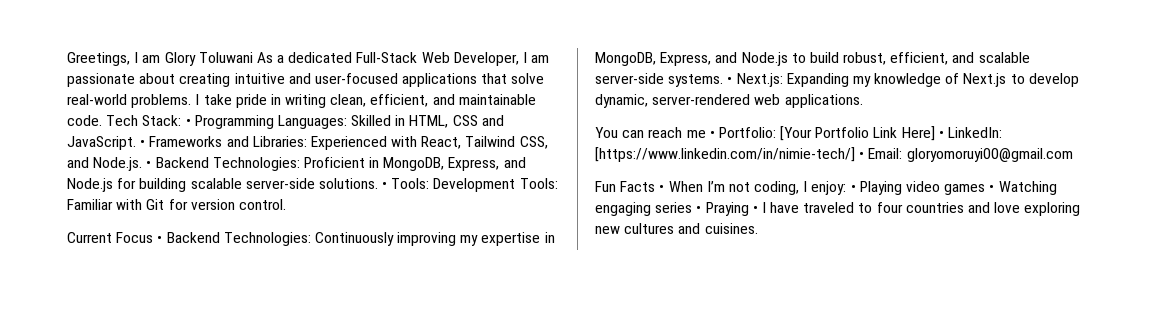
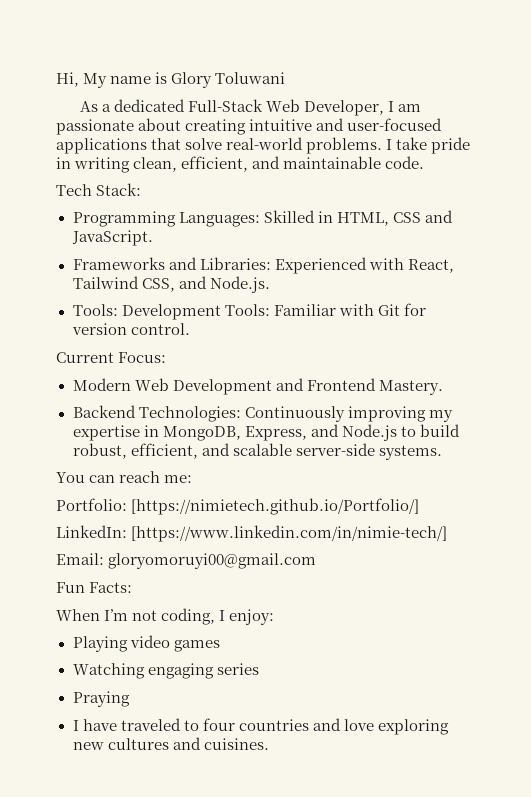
- Greetings, I am Glory Toluwani As a dedicated Full-Stack Web Developer, I am passionate about creating intuitive and user-focused applications that solve real-world problems.
+ Hi, My name is Glory Toluwani
+ As a dedicated Full-Stack Web Developer, I am passionate about creating intuitive and user-focused applications that solve real-world problems.
- I take pride in writing clean, efficient, and maintainable code. Tech Stack: • Programming Languages: Skilled in HTML, CSS and JavaScript. • Frameworks and Libraries: Experienced with React, Tailwind CSS, and Node.js. • Backend Technologies: Proficient in MongoDB, Express, and Node.js for building scalable server-side solutions. • Tools: Development Tools: Familiar with Git for version control.
+ I take pride in writing clean, efficient, and maintainable code.
+ Tech Stack:
+ Programming Languages: Skilled in HTML, CSS and JavaScript.
+ Frameworks and Libraries: Experienced with React, Tailwind CSS, and Node.js.
+ Tools: Development Tools: Familiar with Git for version control.
- Current Focus • Backend Technologies: Continuously improving my expertise in MongoDB, Express, and Node.js to build robust, efficient, and scalable server-side systems. • Next.js: Expanding my knowledge of Next.js to develop dynamic, server-rendered web applications.
- You can reach me • Portfolio: [Your Portfolio Link Here] • LinkedIn: [https://www.linkedin.com/in/nimie-tech/] • Email: gloryomoruyi00@gmail.com
+ Current Focus:
+ Modern Web Development and Frontend Mastery.
+ Backend Technologies: Continuously improving my expertise in MongoDB, Express, and Node.js to build robust, efficient, and scalable server-side systems.
+ You can reach me:
+ Portfolio: [https://nimietech.github.io/Portfolio/]
+ LinkedIn: [https://www.linkedin.com/in/nimie-tech/]
+ Email: gloryomoruyi00@gmail.com
- Fun Facts • When I’m not coding, I enjoy: • Playing video games • Watching engaging series • Praying • I have traveled to four countries and love exploring new cultures and cuisines.
+ Fun Facts:
+ When I’m not coding, I enjoy:
+ Playing video games
+ Watching engaging series
+ Praying
+ I have traveled to four countries and love exploring new cultures and cuisines.

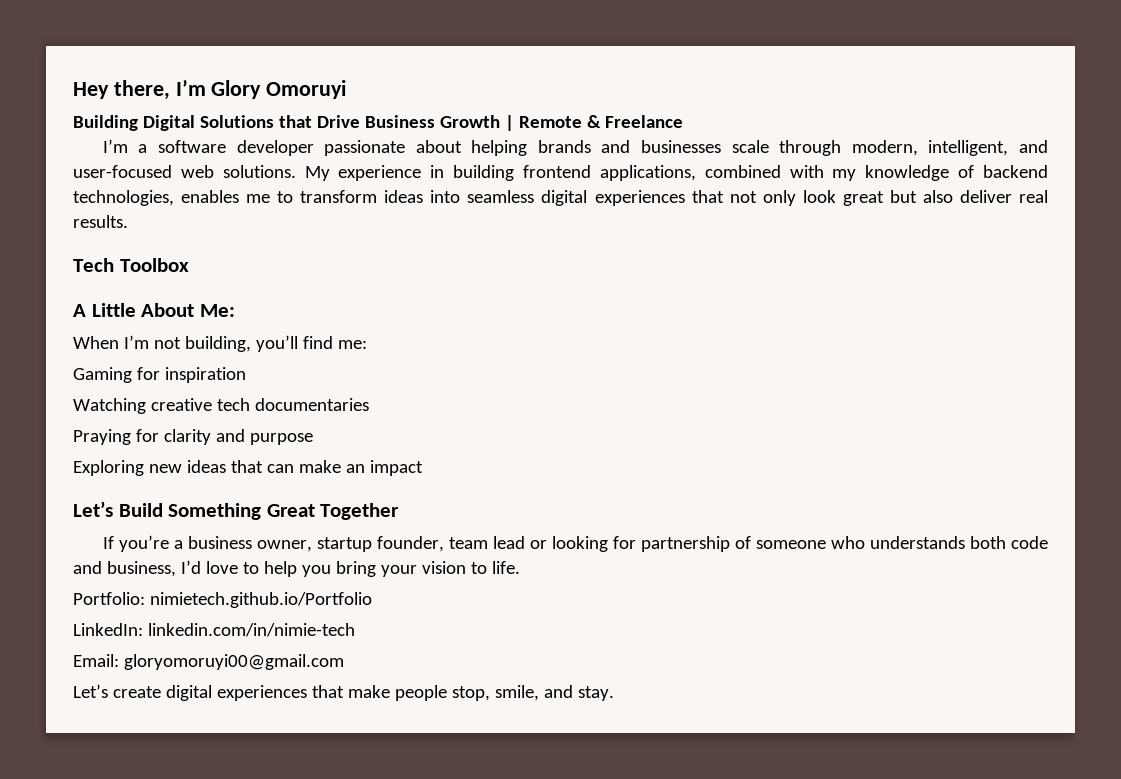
- Hi, My name is Glory Toluwani
- As a dedicated Full-Stack Web Developer, I am passionate about creating intuitive and user-focused applications that solve real-world problems. I take pride in writing clean, efficient, and maintainable code.
- Tech Stack:
- Programming Languages: Skilled in HTML, CSS and JavaScript.
- Frameworks and Libraries: Experienced with React, Tailwind CSS, and Node.js.
- Tools: Development Tools: Familiar with Git for version control.
- Current Focus:
- Modern Web Development and Frontend Mastery.
- Backend Technologies: Continuously improving my expertise in MongoDB, Express, and Node.js to build robust, efficient, and scalable server-side systems.
- You can reach me:
+ Hey there, I’m Glory Omoruyi
+ Building Digital Solutions that Drive Business Growth | Remote & Freelance
+ I’m a software developer passionate about helping brands and businesses scale through modern, intelligent, and user-focused web solutions. My experience in building frontend applications, combined with my knowledge of backend technologies, enables me to transform ideas into seamless digital experiences that not only look great but also deliver real results.
+ Tech Toolbox
+ A Little About Me:
+ When I’m not building, you’ll find me:
+ Gaming for inspiration
+ Watching creative tech documentaries
+ Praying for clarity and purpose
+ Exploring new ideas that can make an impact
+ Let’s Build Something Great Together
+ If you’re a business owner, startup founder, team lead or looking for partnership of someone who understands both code and business, I’d love to help you bring your vision to life.
- Portfolio: [https://nimietech.github.io/Portfolio/]
+ Portfolio: nimietech.github.io/Portfolio
- LinkedIn: [https://www.linkedin.com/in/nimie-tech/]
+ LinkedIn: linkedin.com/in/nimie-tech
- Fun Facts:
- When I’m not coding, I enjoy:
- Playing video games
- Watching engaging series
- Praying
- I have traveled to four countries and love exploring new cultures and cuisines.
+ Let’s create digital experiences that make people stop, smile, and stay.

